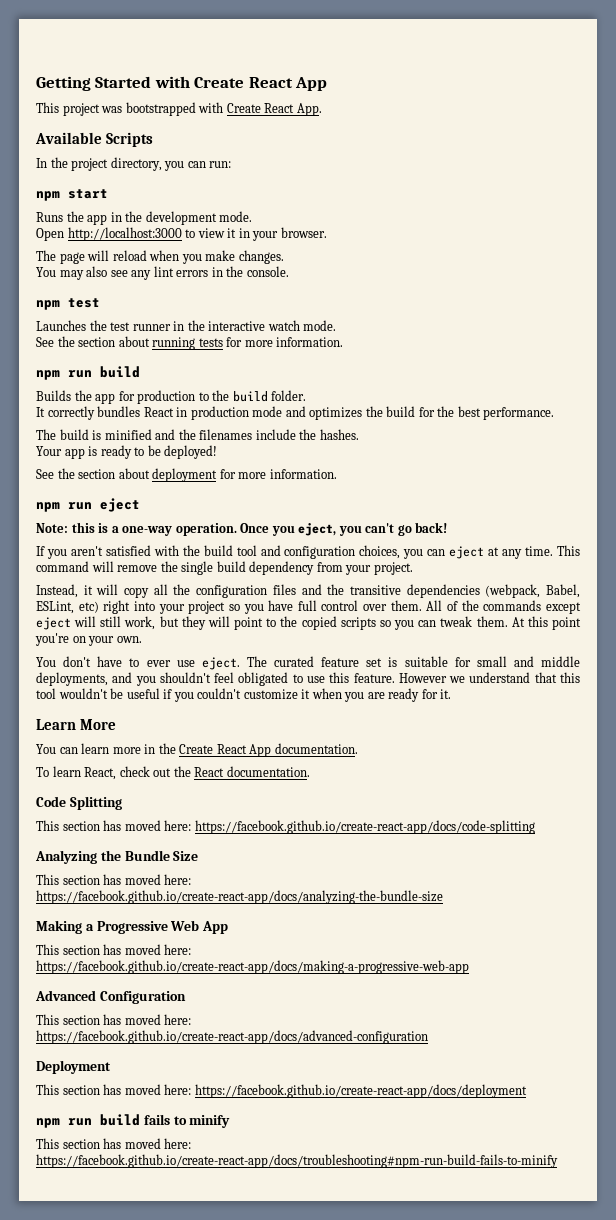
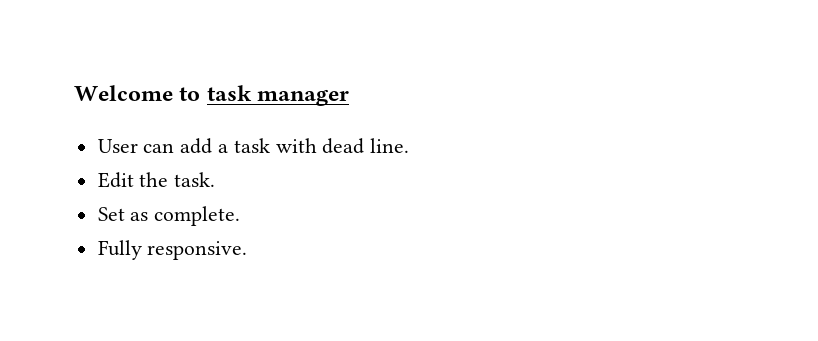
- Getting Started with Create React App
- This project was bootstrapped with Create React App.
- Available Scripts
- In the project directory, you can run:
- npm start
- Runs the app in the development mode.
- Open http://localhost:3000 to view it in your browser.
- The page will reload when you make changes.
- You may also see any lint errors in the console.
- npm test
- Launches the test runner in the interactive watch mode.
- See the section about running tests for more information.
- npm run build
- Builds the app for production to the build folder.
- It correctly bundles React in production mode and optimizes the build for the best performance.
- The build is minified and the filenames include the hashes.
- Your app is ready to be deployed!
- See the section about deployment for more information.
- npm run eject
- Note: this is a one-way operation. Once you eject, you can't go back!
- If you aren't satisfied with the build tool and configuration choices, you can eject at any time. This command will remove the single build dependency from your project.
- Instead, it will copy all the configuration files and the transitive dependencies (webpack, Babel, ESLint, etc) right into your project so you have full control over them. All of the commands except eject will still work, but they will point to the copied scripts so you can tweak them. At this point you're on your own.
- You don't have to ever use eject. The curated feature set is suitable for small and middle deployments, and you shouldn't feel obligated to use this feature. However we understand that this tool wouldn't be useful if you couldn't customize it when you are ready for it.
- Learn More
- You can learn more in the Create React App documentation.
- To learn React, check out the React documentation.
- Code Splitting
- This section has moved here: https://facebook.github.io/create-react-app/docs/code-splitting
- Analyzing the Bundle Size
- This section has moved here: https://facebook.github.io/create-react-app/docs/analyzing-the-bundle-size
- Making a Progressive Web App
- This section has moved here: https://facebook.github.io/create-react-app/docs/making-a-progressive-web-app
- Advanced Configuration
- This section has moved here: https://facebook.github.io/create-react-app/docs/advanced-configuration
- Deployment
- This section has moved here: https://facebook.github.io/create-react-app/docs/deployment
- npm run build fails to minify
- This section has moved here: https://facebook.github.io/create-react-app/docs/troubleshooting#npm-run-build-fails-to-minify
+ Welcome to task manager
+ User can add a task with dead line.
+ Edit the task.
+ Set as complete.
+ Fully responsive.

